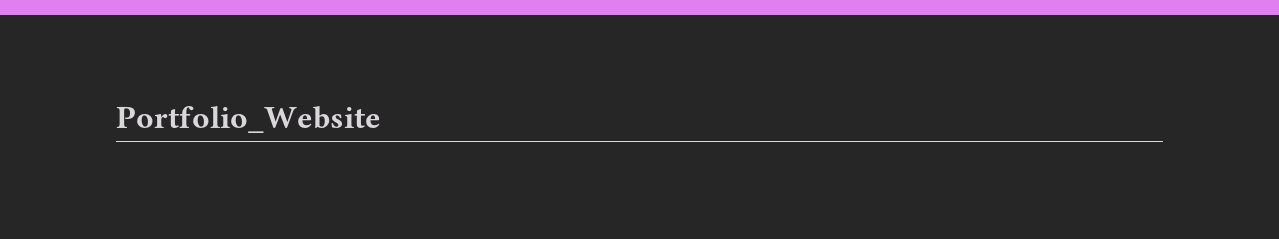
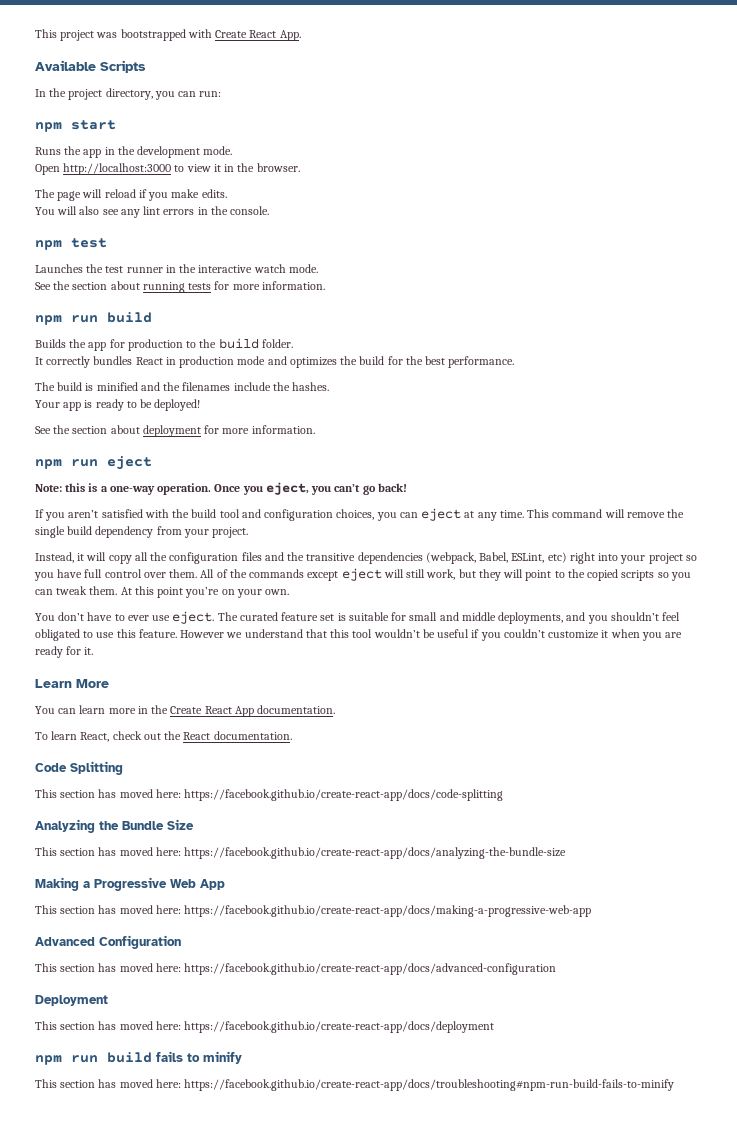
- Portfolio_Website
+ This project was bootstrapped with Create React App.
+ Available Scripts
+ In the project directory, you can run:
+ npm start
+ Runs the app in the development mode.
+ Open http://localhost:3000 to view it in the browser.
+ The page will reload if you make edits.
+ You will also see any lint errors in the console.
+ npm test
+ Launches the test runner in the interactive watch mode.
+ See the section about running tests for more information.
+ npm run build
+ Builds the app for production to the build folder.
+ It correctly bundles React in production mode and optimizes the build for the best performance.
+ The build is minified and the filenames include the hashes.
+ Your app is ready to be deployed!
+ See the section about deployment for more information.
+ npm run eject
+ Note: this is a one-way operation. Once you eject, you can’t go back!
+ If you aren’t satisfied with the build tool and configuration choices, you can eject at any time. This command will remove the single build dependency from your project.
+ Instead, it will copy all the configuration files and the transitive dependencies (webpack, Babel, ESLint, etc) right into your project so you have full control over them. All of the commands except eject will still work, but they will point to the copied scripts so you can tweak them. At this point you’re on your own.
+ You don’t have to ever use eject. The curated feature set is suitable for small and middle deployments, and you shouldn’t feel obligated to use this feature. However we understand that this tool wouldn’t be useful if you couldn’t customize it when you are ready for it.
+ Learn More
+ You can learn more in the Create React App documentation.
+ To learn React, check out the React documentation.
+ Code Splitting
+ This section has moved here: https://facebook.github.io/create-react-app/docs/code-splitting
+ Analyzing the Bundle Size
+ This section has moved here: https://facebook.github.io/create-react-app/docs/analyzing-the-bundle-size
+ Making a Progressive Web App
+ This section has moved here: https://facebook.github.io/create-react-app/docs/making-a-progressive-web-app
+ Advanced Configuration
+ This section has moved here: https://facebook.github.io/create-react-app/docs/advanced-configuration
+ Deployment
+ This section has moved here: https://facebook.github.io/create-react-app/docs/deployment
+ npm run build fails to minify
+ This section has moved here: https://facebook.github.io/create-react-app/docs/troubleshooting#npm-run-build-fails-to-minify

